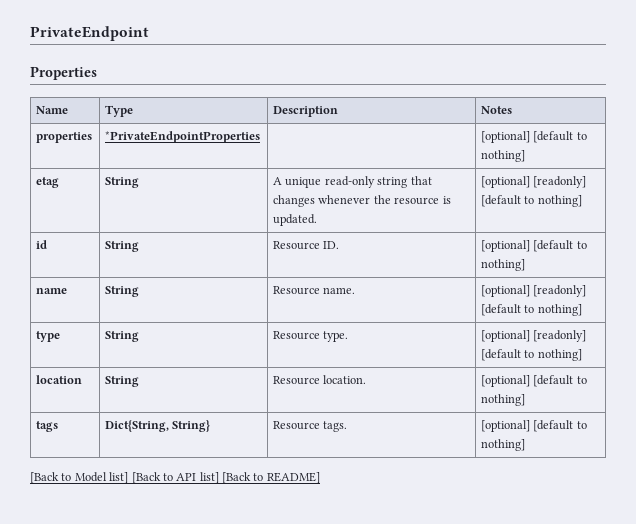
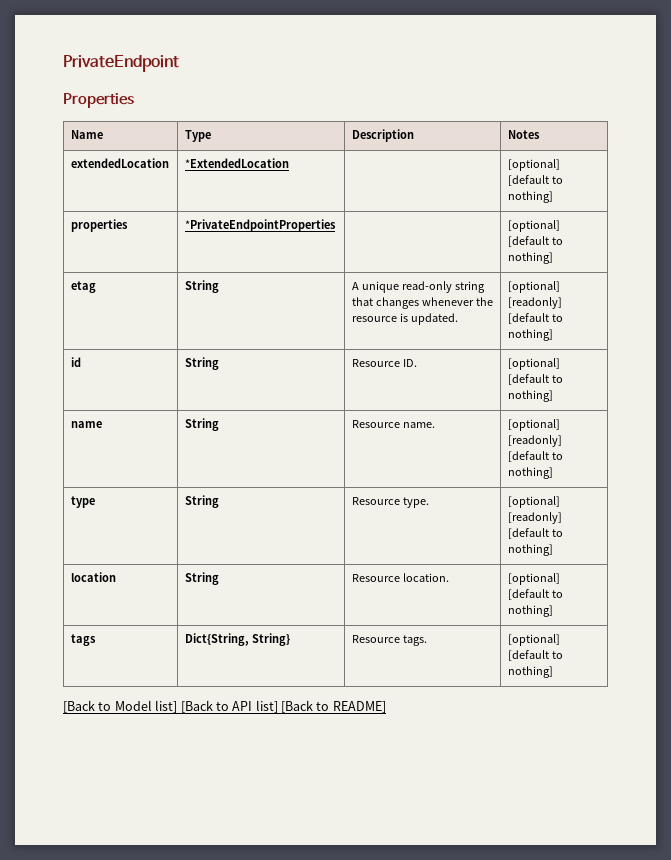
+ extendedLocation | *ExtendedLocation | | [optional] [default to nothing]

